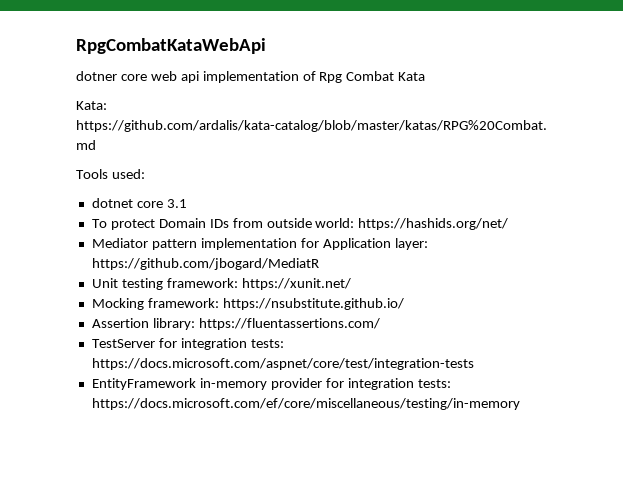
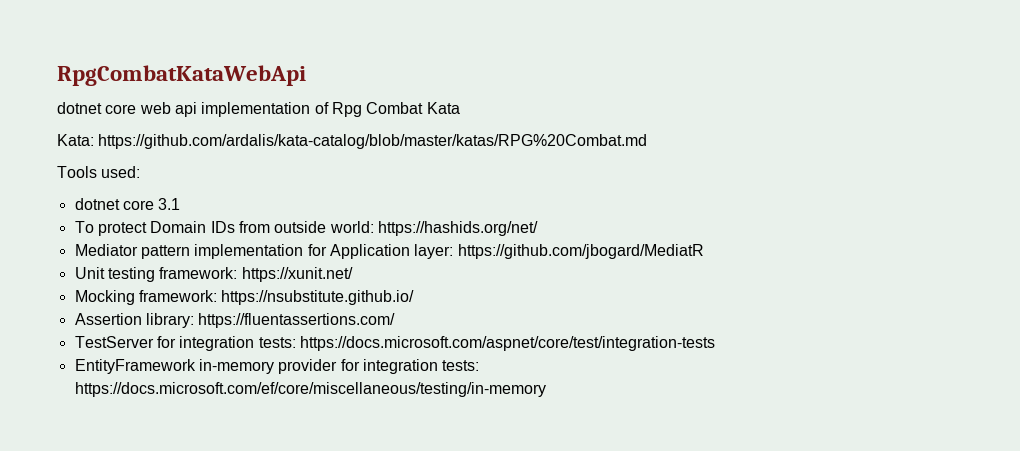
- dotner core web api implementation of Rpg Combat Kata
+ dotnet core web api implementation of Rpg Combat Kata

